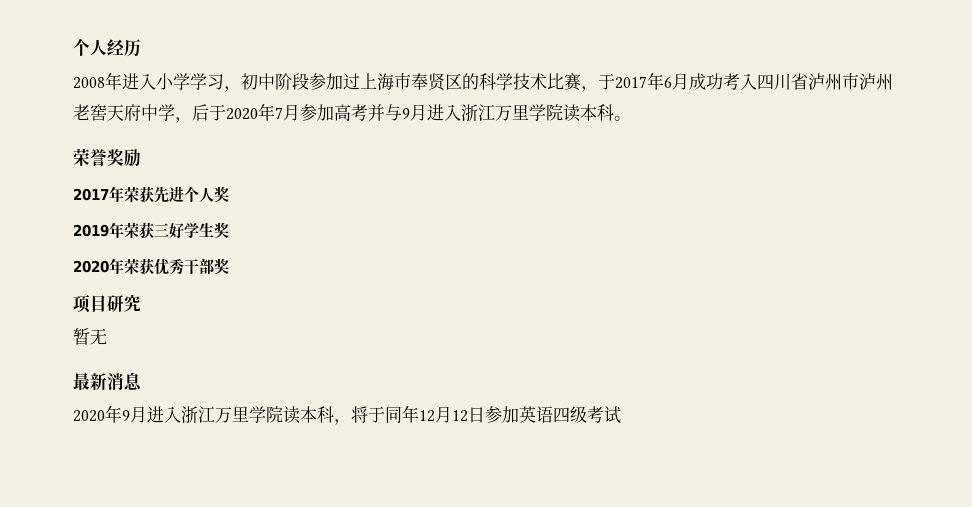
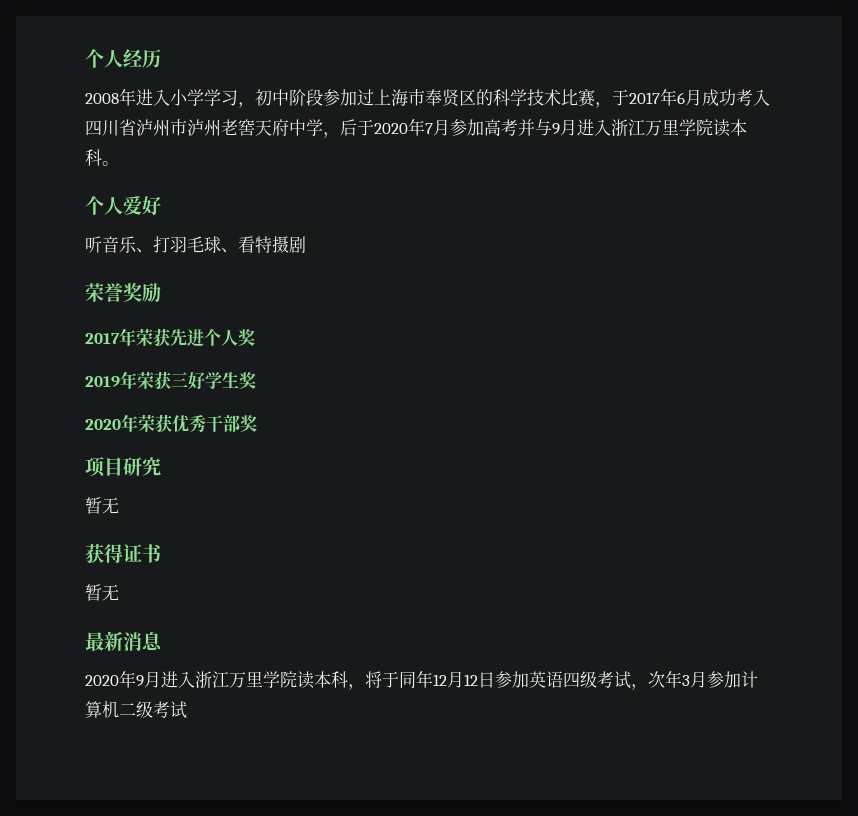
+ 个人爱好
+ 听音乐、打羽毛球、看特摄剧
+ 获得证书
+ 暂无
- 2020年9月进入浙江万里学院读本科，将于同年12月12日参加英语四级考试
+ 2020年9月进入浙江万里学院读本科，将于同年12月12日参加英语四级考试，次年3月参加计算机二级考试

